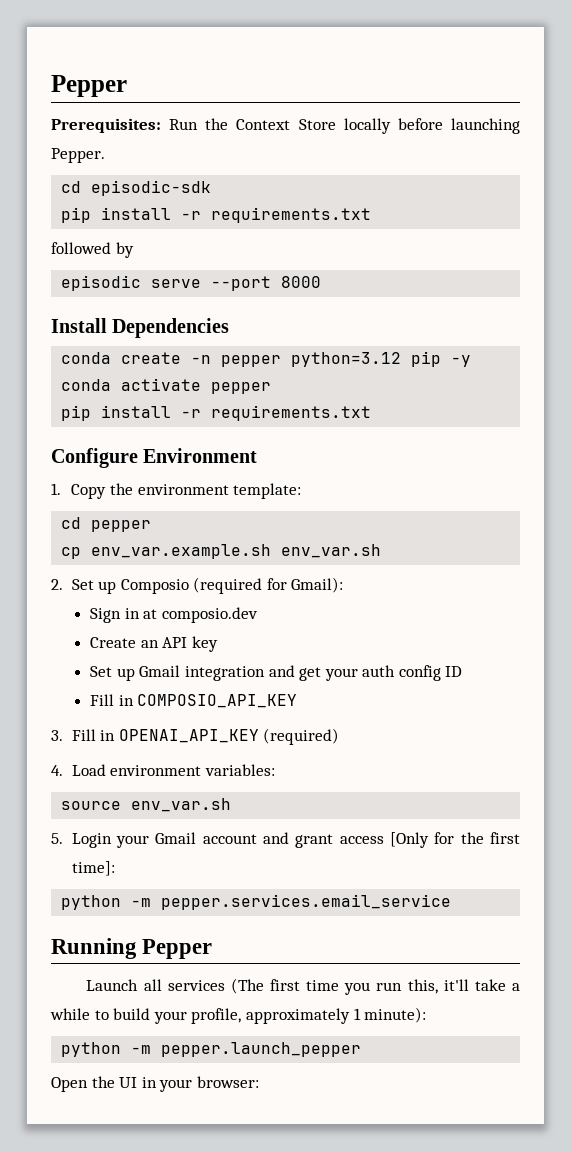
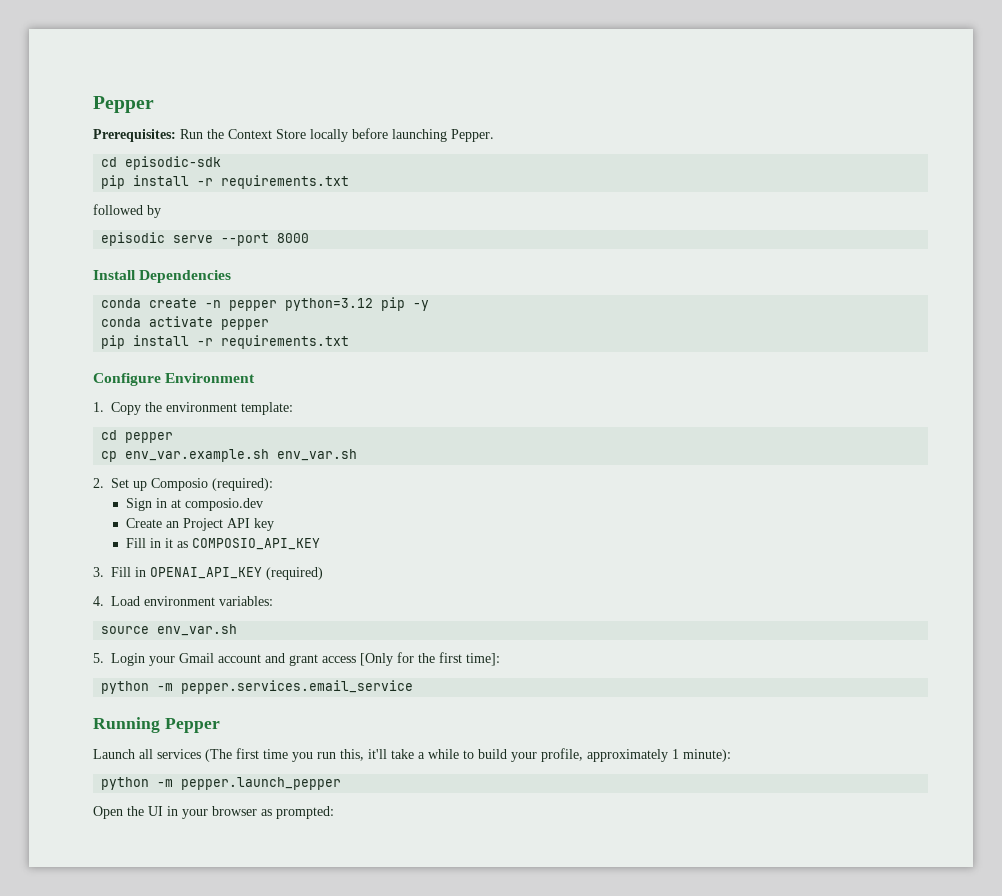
- 2. Set up Composio (required for Gmail):
+ 2. Set up Composio (required):
- Create an API key
+ Create an Project API key
- Set up Gmail integration and get your auth config ID
- Fill in COMPOSIO_API_KEY
+ Fill in it as COMPOSIO_API_KEY
- Open the UI in your browser:
+ Open the UI in your browser as prompted:

